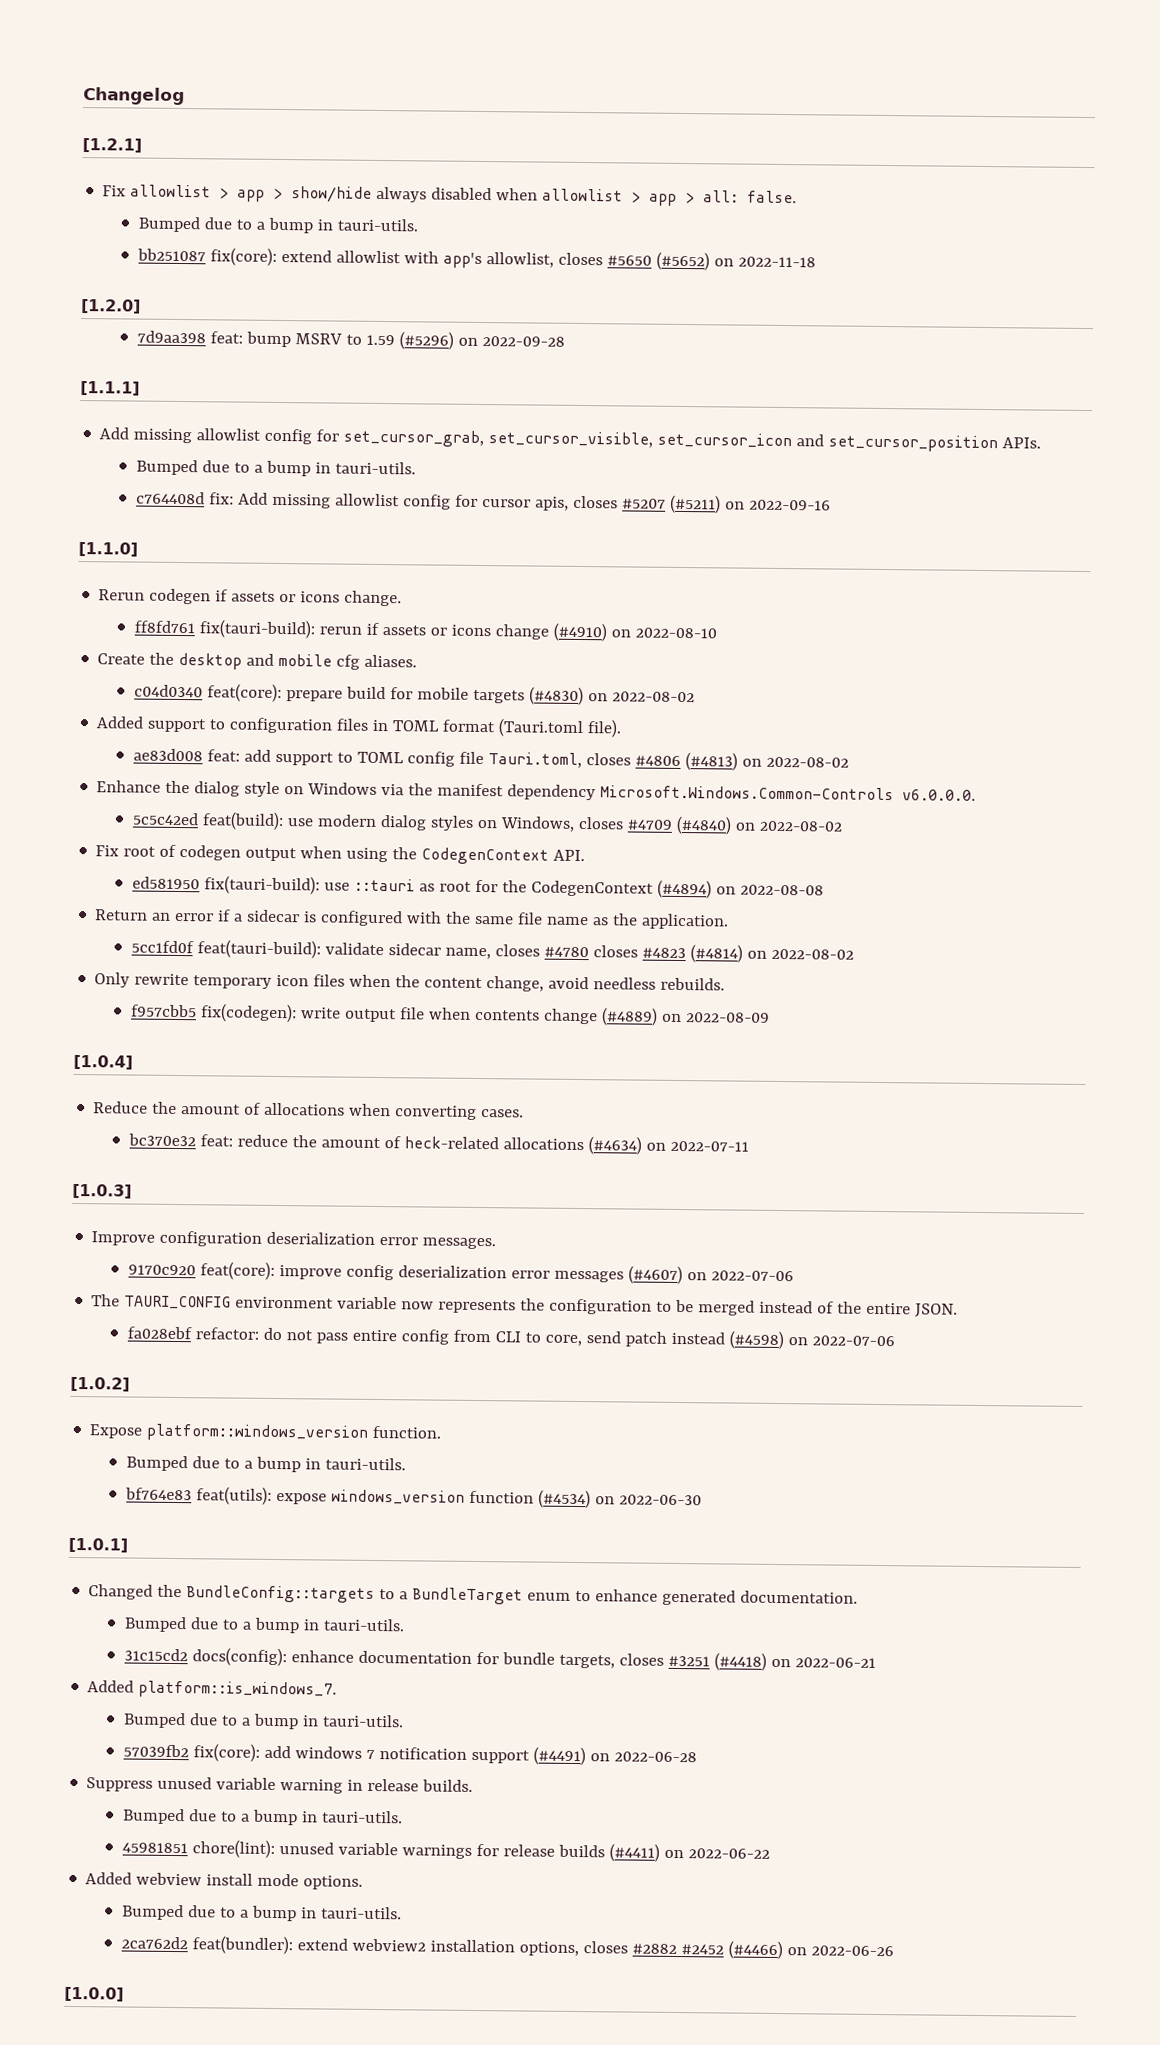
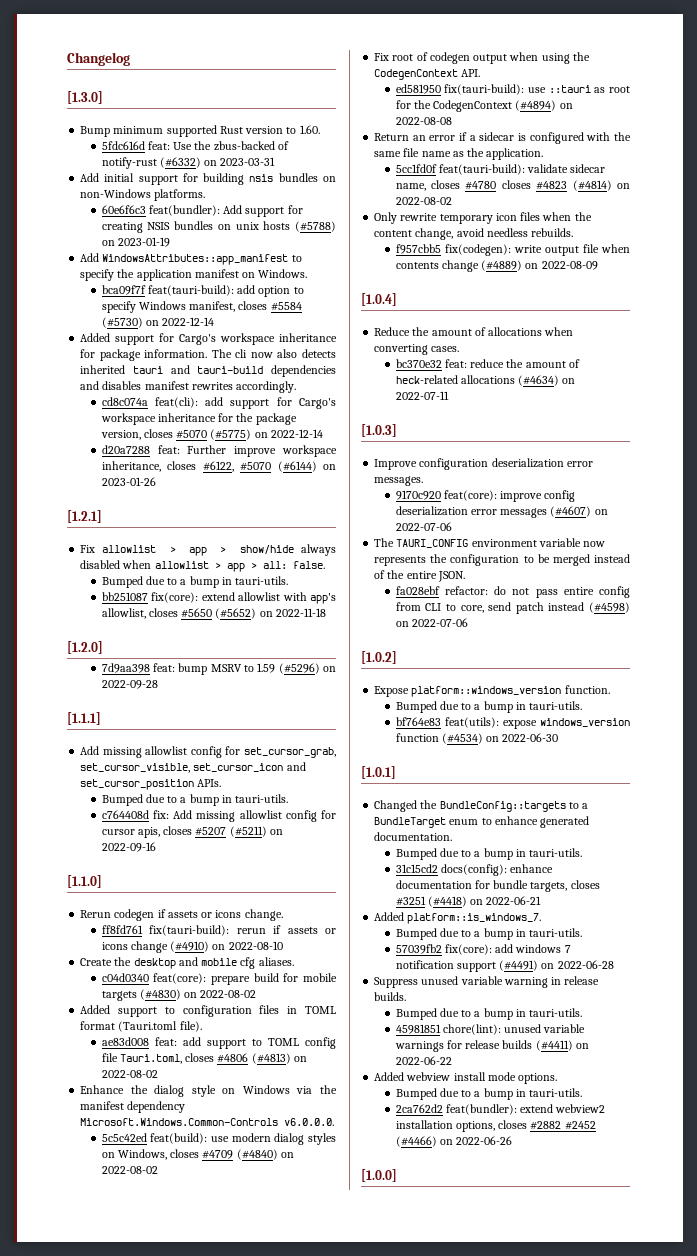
+ [1.3.0]
+ Bump minimum supported Rust version to 1.60.
+ 5fdc616d feat: Use the zbus-backed of notify-rust (#6332) on 2023-03-31
+ Add initial support for building nsis bundles on non-Windows platforms.
+ 60e6f6c3 feat(bundler): Add support for creating NSIS bundles on unix hosts (#5788) on 2023-01-19
+ Add WindowsAttributes::app_manifest to specify the application manifest on Windows.
+ bca09f7f feat(tauri-build): add option to specify Windows manifest, closes #5584 (#5730) on 2022-12-14
+ Added support for Cargo's workspace inheritance for package information. The cli now also detects inherited tauri and tauri-build dependencies and disables manifest rewrites accordingly.
+ cd8c074a feat(cli): add support for Cargo's workspace inheritance for the package version, closes #5070 (#5775) on 2022-12-14
+ d20a7288 feat: Further improve workspace inheritance, closes #6122, #5070 (#6144) on 2023-01-26

